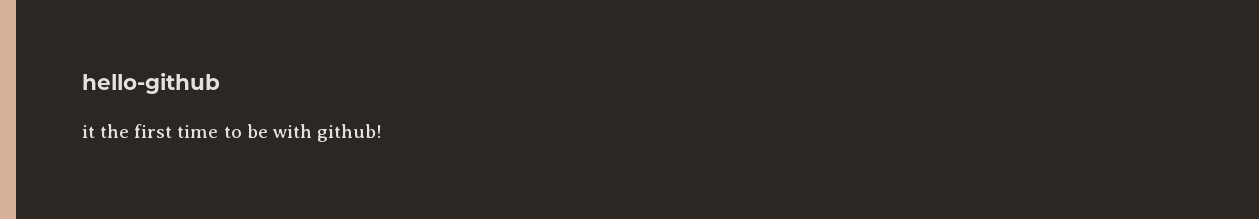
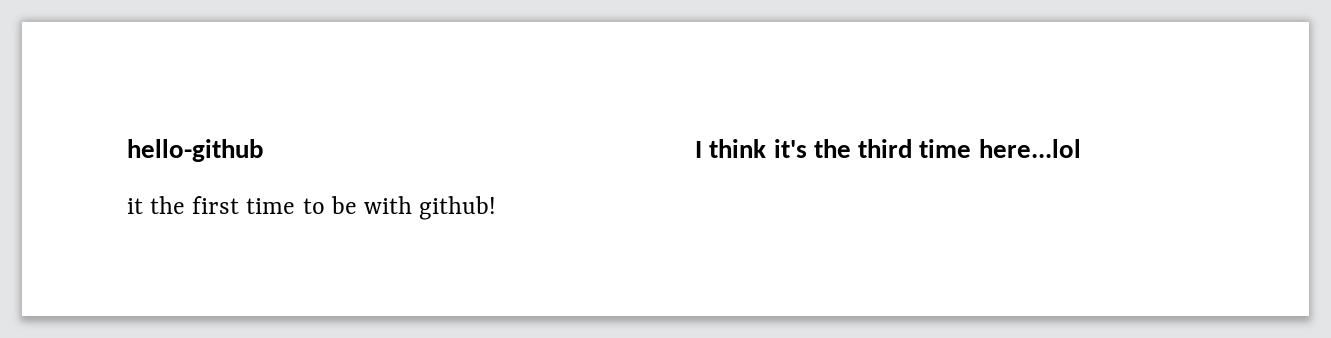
+ I think it's the third time here...lol

